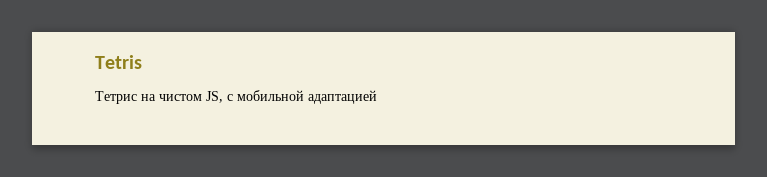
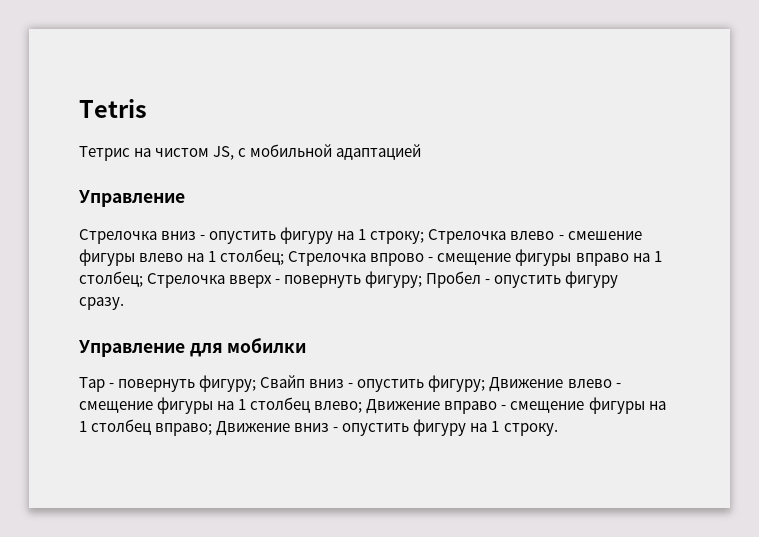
  Тетрис на чистом JS, с мобильной адаптацией
+ Управление
+ Стрелочка вниз - опустить фигуру на 1 строку; Стрелочка влево - смешение фигуры влево на 1 столбец; Стрелочка впрово - смещение фигуры вправо на 1 столбец; Стрелочка вверх - повернуть фигуру; Пробел - опустить фигуру сразу.
+ Управление для мобилки
+ Tap - повернуть фигуру; Свайп вниз - опустить фигуру; Движение влево - смещение фигуры на 1 столбец влево; Движение вправо - смещение фигуры на 1 столбец вправо; Движение вниз - опустить фигуру на 1 строку.

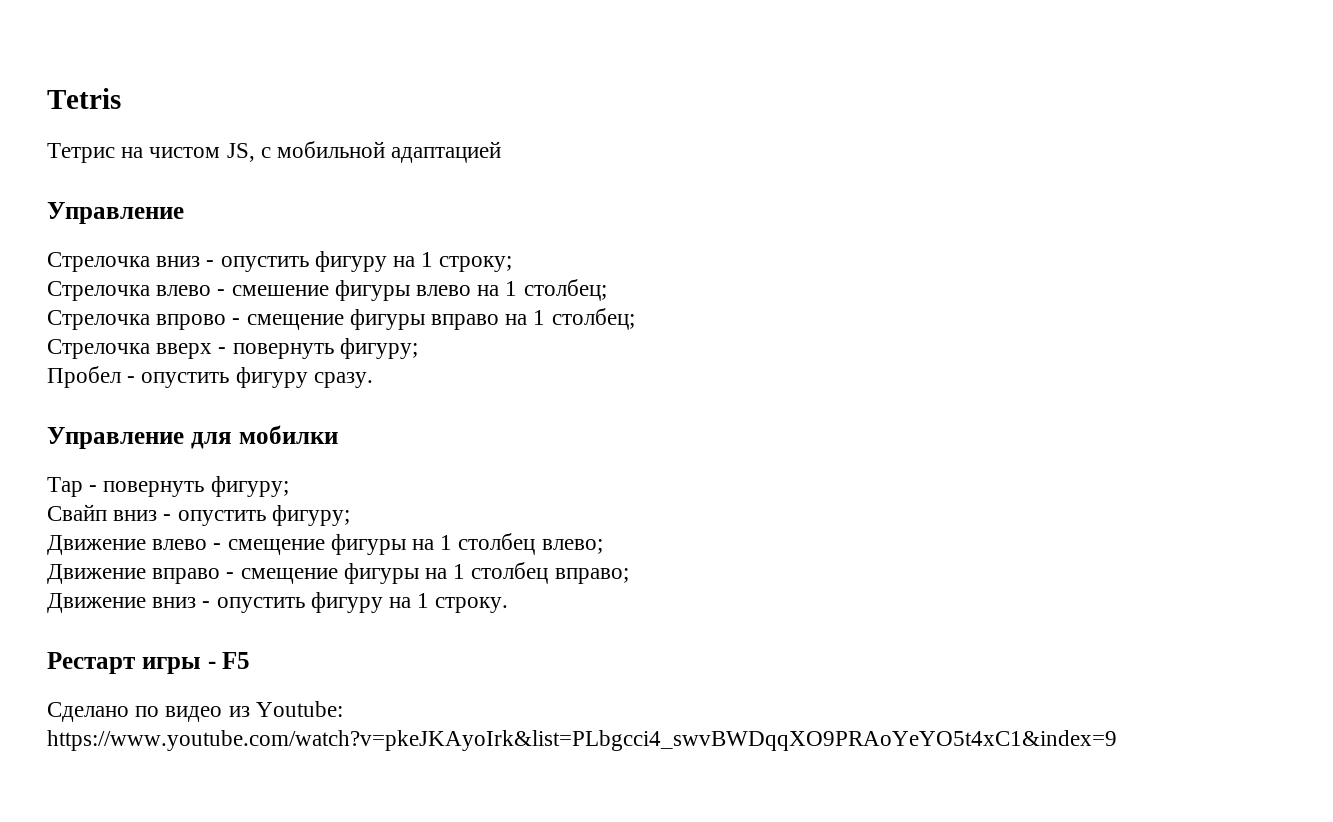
- Стрелочка вниз - опустить фигуру на 1 строку; Стрелочка влево - смешение фигуры влево на 1 столбец; Стрелочка впрово - смещение фигуры вправо на 1 столбец; Стрелочка вверх - повернуть фигуру; Пробел - опустить фигуру сразу.
+ Стрелочка вниз - опустить фигуру на 1 строку;
+ Стрелочка влево - смешение фигуры влево на 1 столбец;
+ Стрелочка впрово - смещение фигуры вправо на 1 столбец;
+ Стрелочка вверх - повернуть фигуру;
+ Пробел - опустить фигуру сразу.
- Tap - повернуть фигуру; Свайп вниз - опустить фигуру; Движение влево - смещение фигуры на 1 столбец влево; Движение вправо - смещение фигуры на 1 столбец вправо; Движение вниз - опустить фигуру на 1 строку.
+ Tap - повернуть фигуру;
+ Свайп вниз - опустить фигуру;
+ Движение влево - смещение фигуры на 1 столбец влево;
+ Движение вправо - смещение фигуры на 1 столбец вправо;
+ Движение вниз - опустить фигуру на 1 строку.
+ Рестарт игры - F5
+ Сделано по видео из Youtube: https://www.youtube.com/watch?v=pkeJKAyoIrk&list=PLbgcci4_swvBWDqqXO9PRAoYeYO5t4xC1&index=9

